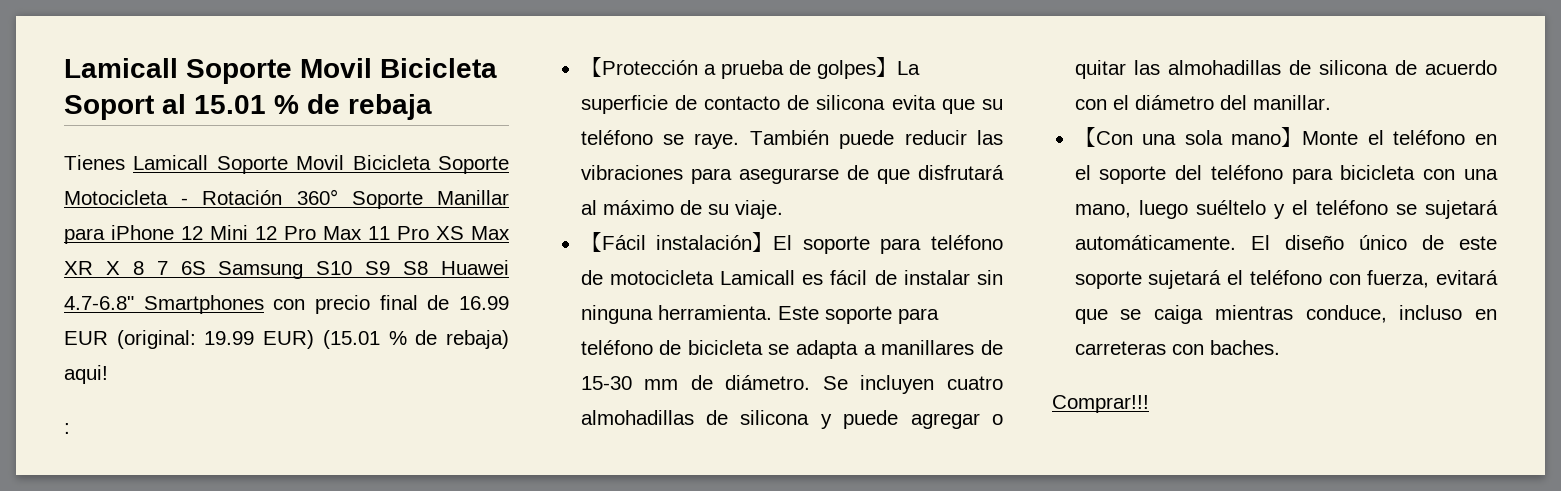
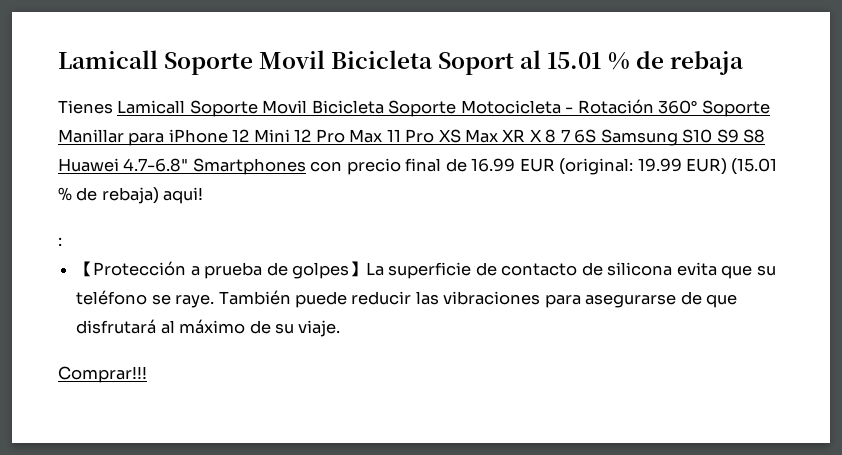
- 【Fácil instalación】El soporte para teléfono de motocicleta Lamicall es fácil de instalar sin ninguna herramienta. Este soporte para teléfono de bicicleta se adapta a manillares de 15-30 mm de diámetro. Se incluyen cuatro almohadillas de silicona y puede agregar o quitar las almohadillas de silicona de acuerdo con el diámetro del manillar.
- 【Con una sola mano】Monte el teléfono en el soporte del teléfono para bicicleta con una mano, luego suéltelo y el teléfono se sujetará automáticamente. El diseño único de este soporte sujetará el teléfono con fuerza, evitará que se caiga mientras conduce, incluso en carreteras con baches.

